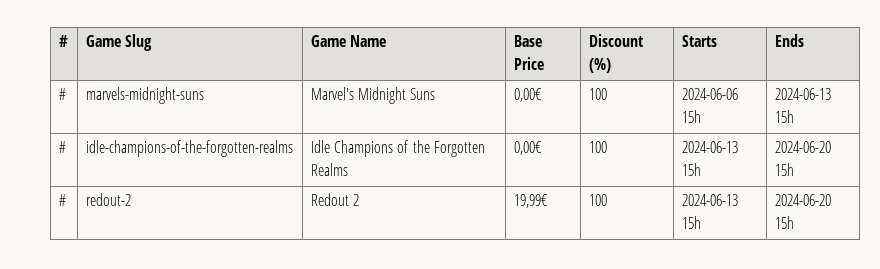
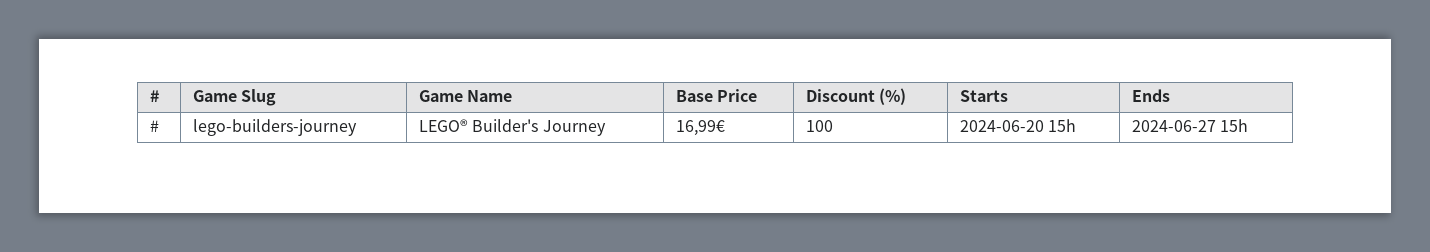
- # | marvels-midnight-suns | Marvel's Midnight Suns | 0,00€ | 100 | 2024-06-06 15h | 2024-06-13 15h
- # | idle-champions-of-the-forgotten-realms | Idle Champions of the Forgotten Realms | 0,00€ | 100 | 2024-06-13 15h | 2024-06-20 15h
- # | redout-2 | Redout 2 | 19,99€ | 100 | 2024-06-13 15h | 2024-06-20 15h
+ # | lego-builders-journey | LEGO® Builder's Journey | 16,99€ | 100 | 2024-06-20 15h | 2024-06-27 15h

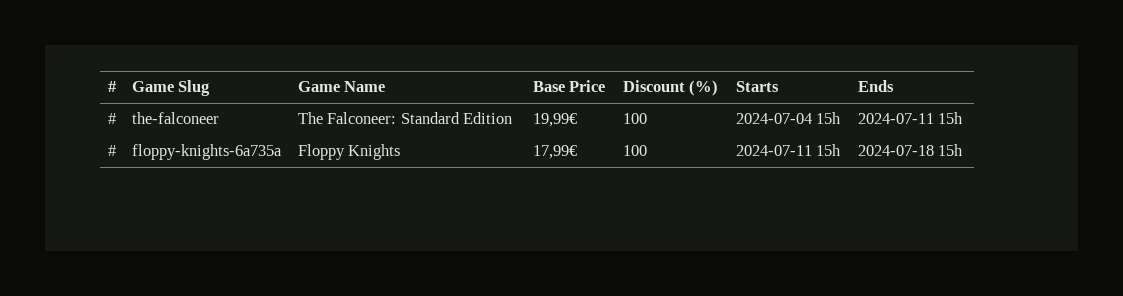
- # | lego-builders-journey | LEGO® Builder's Journey | 16,99€ | 100 | 2024-06-20 15h | 2024-06-27 15h
+ # | the-falconeer | The Falconeer: Standard Edition | 19,99€ | 100 | 2024-07-04 15h | 2024-07-11 15h
+ # | floppy-knights-6a735a | Floppy Knights | 17,99€ | 100 | 2024-07-11 15h | 2024-07-18 15h

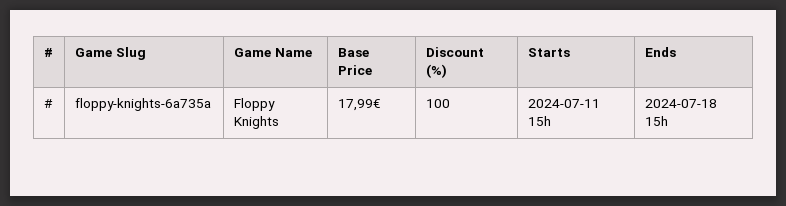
- # | the-falconeer | The Falconeer: Standard Edition | 19,99€ | 100 | 2024-07-04 15h | 2024-07-11 15h

